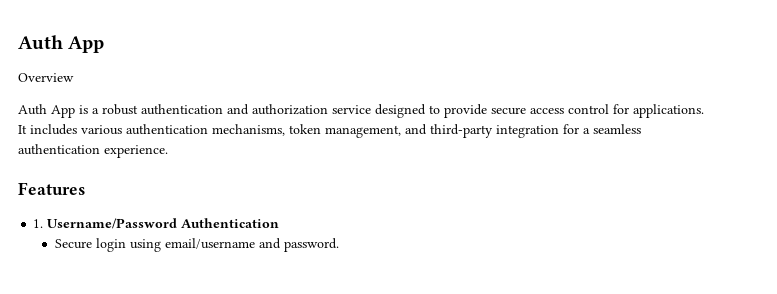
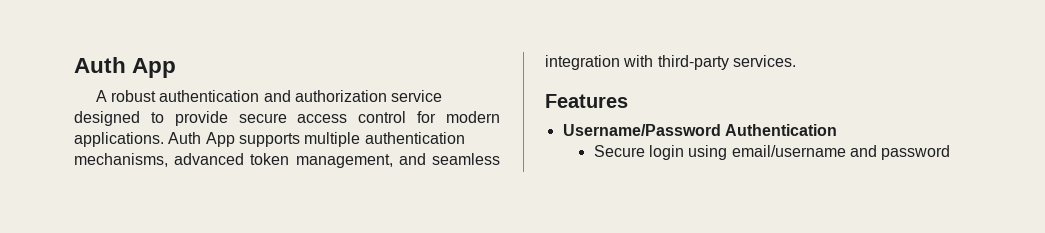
- Overview
- Auth App is a robust authentication and authorization service designed to provide secure access control for applications. It includes various authentication mechanisms, token management, and third-party integration for a seamless authentication experience.
+ A robust authentication and authorization service designed to provide secure access control for modern applications. Auth App supports multiple authentication mechanisms, advanced token management, and seamless integration with third-party services.
- 1. Username/Password Authentication
+ Username/Password Authentication
- Secure login using email/username and password.
+ Secure login using email/username and password

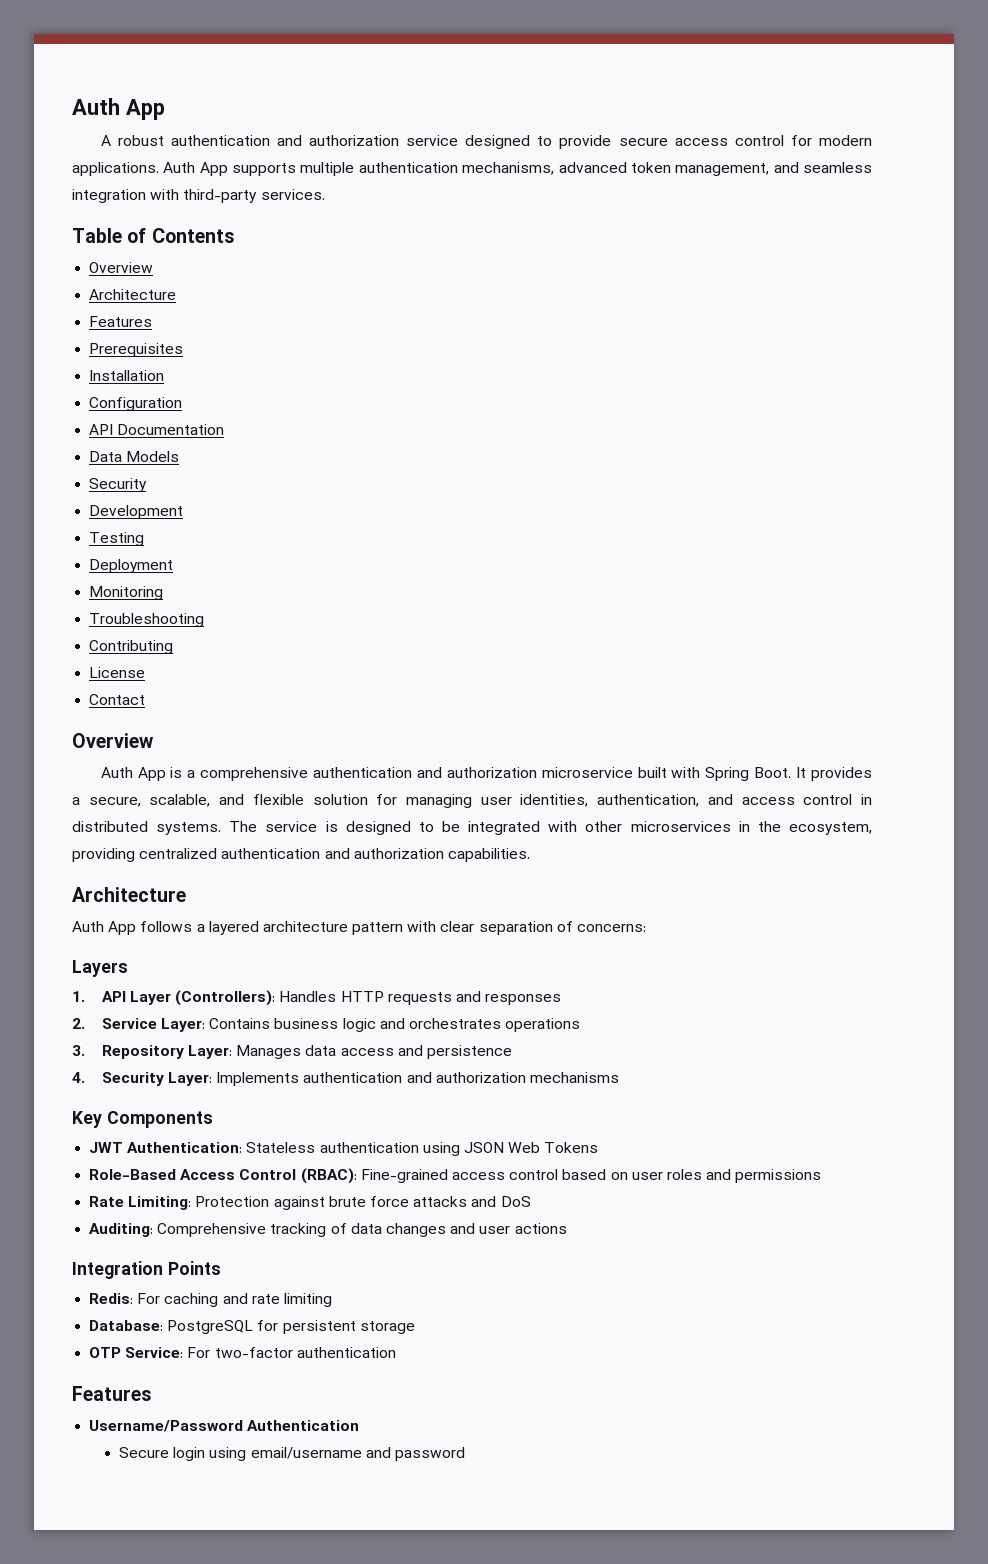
+ Table of Contents
+ Overview
+ Architecture
+ Features
+ Prerequisites
+ Installation
+ Configuration
+ API Documentation
+ Data Models
+ Security
+ Development
+ Testing
+ Deployment
+ Monitoring
+ Troubleshooting
+ Contributing
+ License
+ Contact
+ Overview
+ Auth App is a comprehensive authentication and authorization microservice built with Spring Boot. It provides a secure, scalable, and flexible solution for managing user identities, authentication, and access control in distributed systems. The service is designed to be integrated with other microservices in the ecosystem, providing centralized authentication and authorization capabilities.
+ Architecture
+ Auth App follows a layered architecture pattern with clear separation of concerns:
+ Layers
+ 1. API Layer (Controllers): Handles HTTP requests and responses
+ 2. Service Layer: Contains business logic and orchestrates operations
+ 3. Repository Layer: Manages data access and persistence
+ 4. Security Layer: Implements authentication and authorization mechanisms
+ Key Components
+ JWT Authentication: Stateless authentication using JSON Web Tokens
+ Role-Based Access Control (RBAC): Fine-grained access control based on user roles and permissions
+ Rate Limiting: Protection against brute force attacks and DoS
+ Auditing: Comprehensive tracking of data changes and user actions
+ Integration Points
+ Redis: For caching and rate limiting
+ Database: PostgreSQL for persistent storage
+ OTP Service: For two-factor authentication

